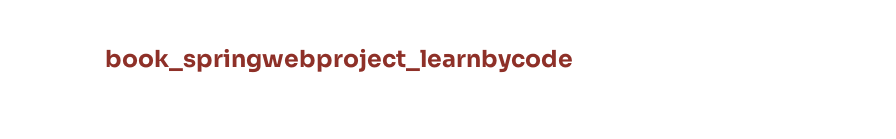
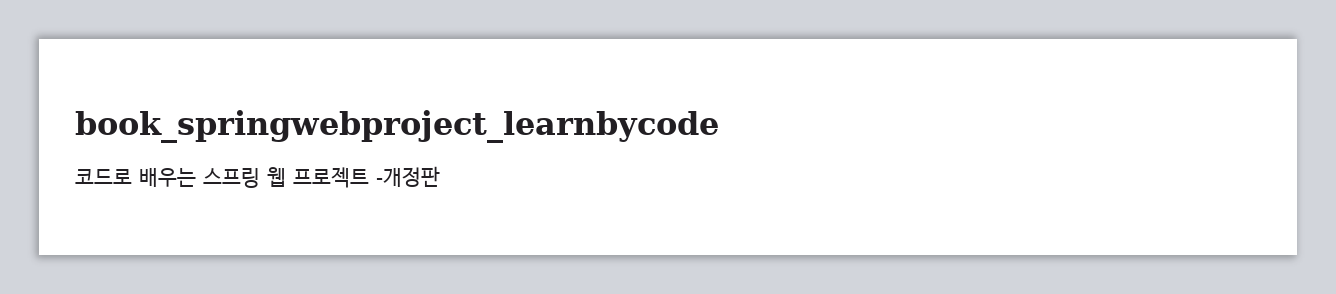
+ 코드로 배우는 스프링 웹 프로젝트 -개정판

